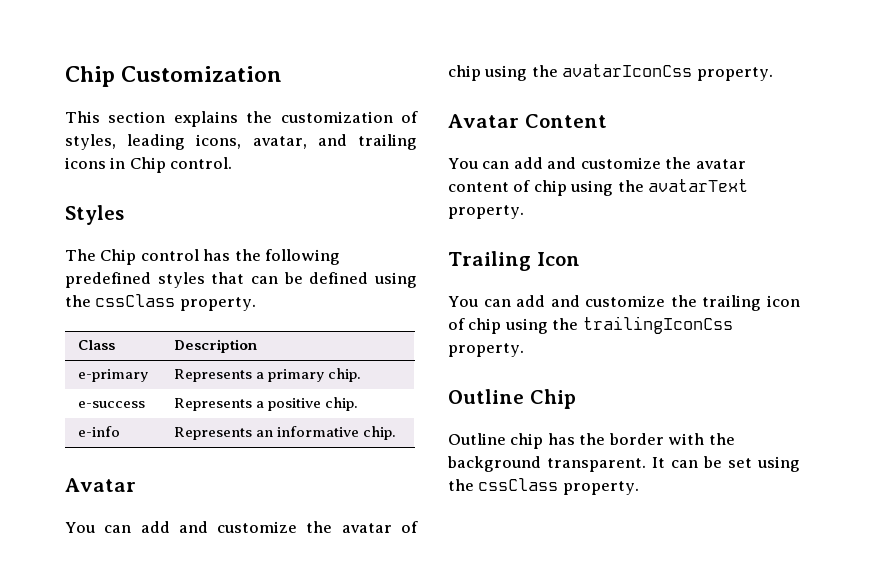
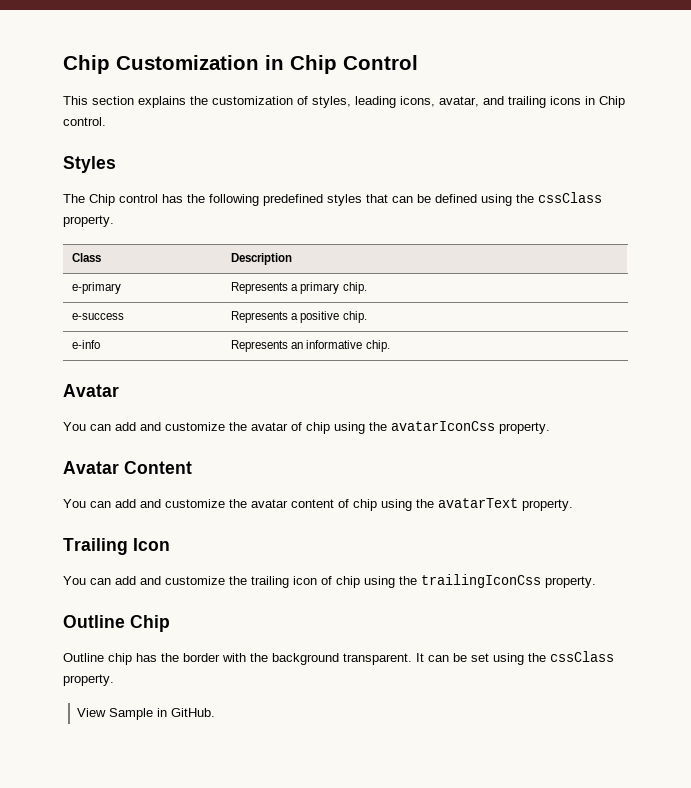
- Chip Customization
+ Chip Customization in Chip Control
+ View Sample in GitHub.

